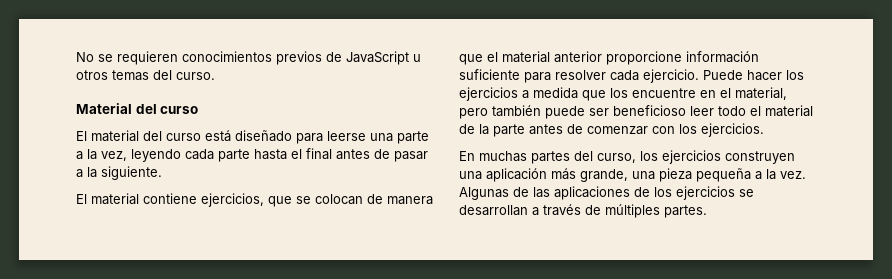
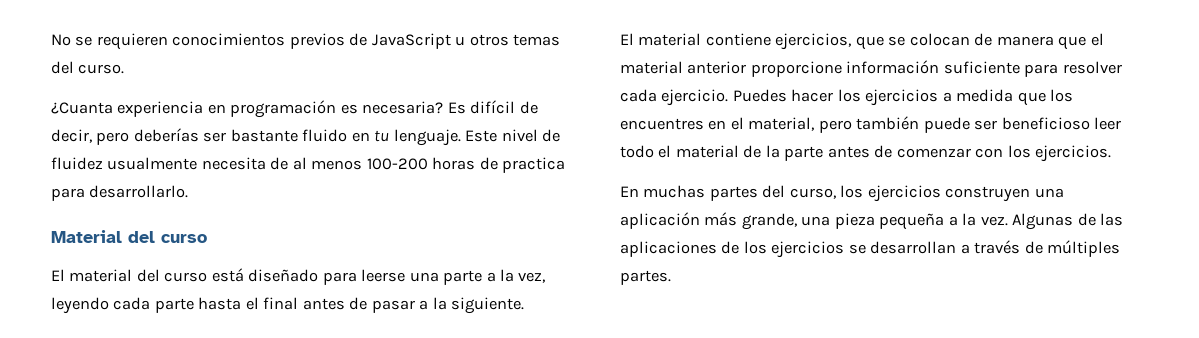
+ ¿Cuanta experiencia en programación es necesaria? Es difícil de decir, pero deberías ser bastante fluido en tu lenguaje. Este nivel de fluidez usualmente necesita de al menos 100-200 horas de practica para desarrollarlo.
- Puede hacer los ejercicios a medida que los encuentre en el material, pero también puede ser beneficioso leer todo el material de la parte antes de comenzar con los ejercicios.
+ Puedes hacer los ejercicios a medida que los encuentres en el material, pero también puede ser beneficioso leer todo el material de la parte antes de comenzar con los ejercicios.

